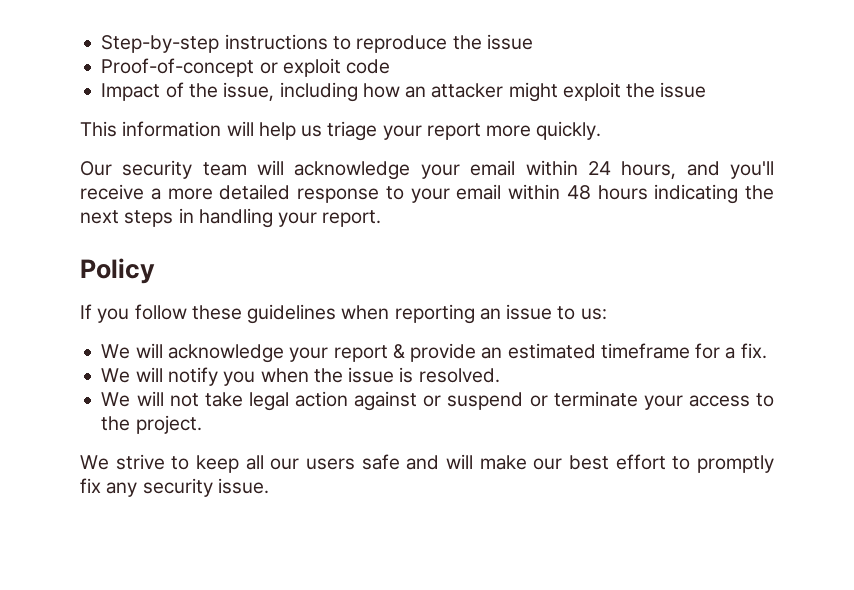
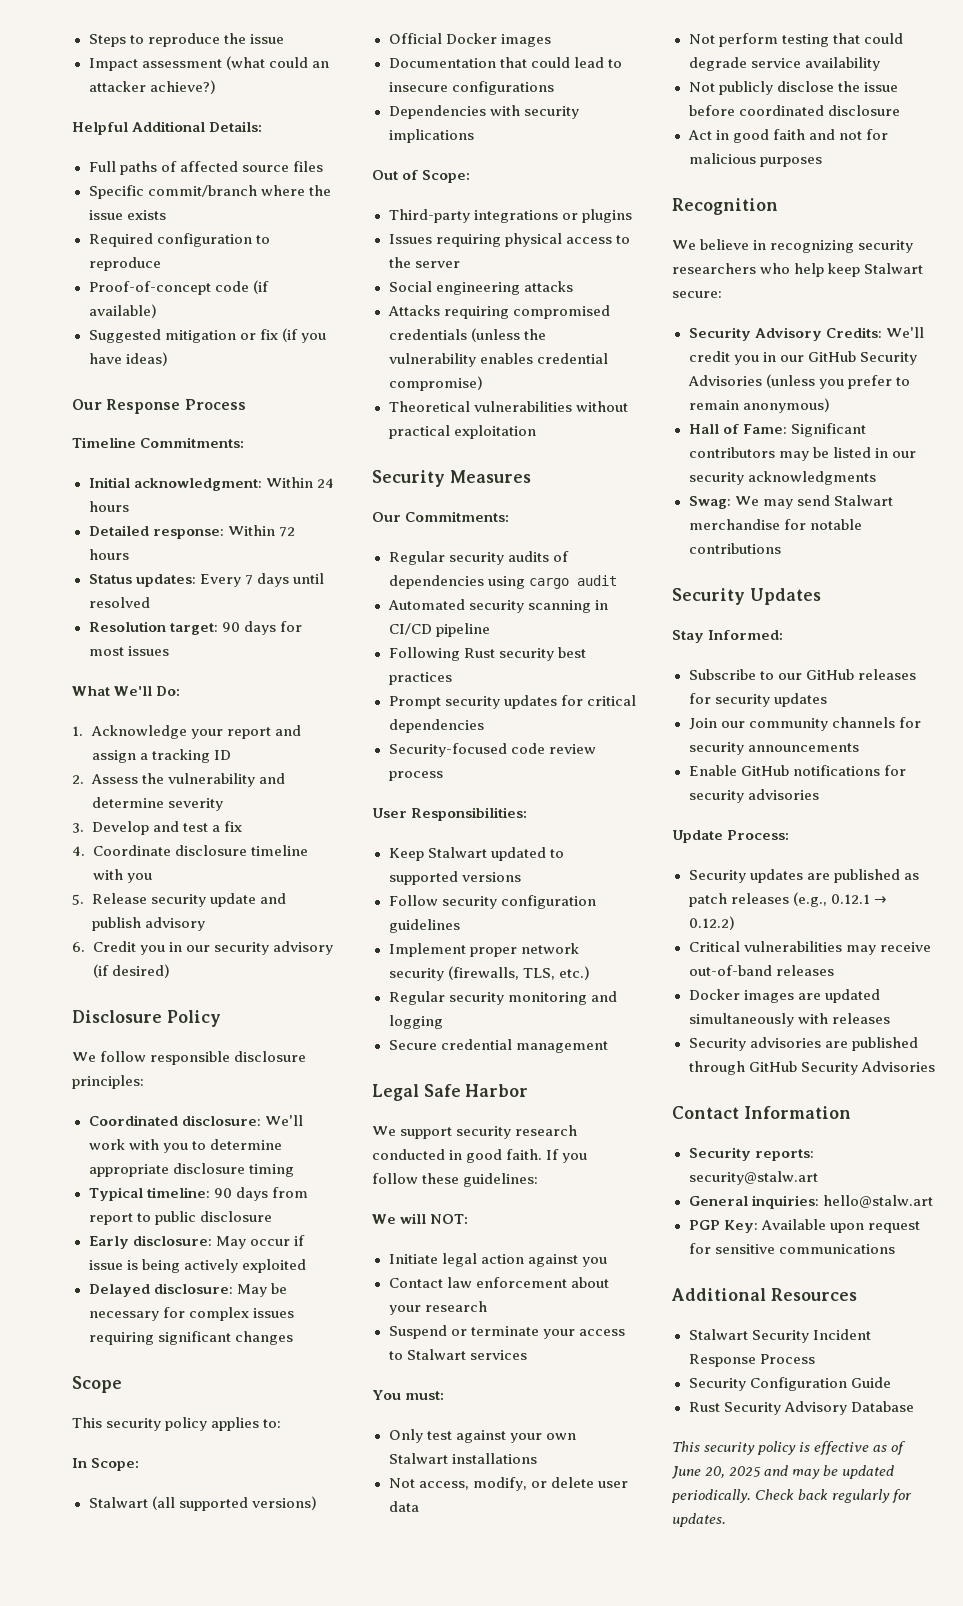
- Step-by-step instructions to reproduce the issue
+ Steps to reproduce the issue
- Proof-of-concept or exploit code
- Impact of the issue, including how an attacker might exploit the issue
- This information will help us triage your report more quickly.
- Our security team will acknowledge your email within 24 hours, and you'll receive a more detailed response to your email within 48 hours indicating the next steps in handling your report.
- Policy
- If you follow these guidelines when reporting an issue to us:
- We will acknowledge your report & provide an estimated timeframe for a fix.
- We will notify you when the issue is resolved.
- We will not take legal action against or suspend or terminate your access to the project.
- We strive to keep all our users safe and will make our best effort to promptly fix any security issue.
+ Impact assessment (what could an attacker achieve?)
+ Helpful Additional Details:
+ Full paths of affected source files
+ Specific commit/branch where the issue exists
+ Required configuration to reproduce
+ Proof-of-concept code (if available)
+ Suggested mitigation or fix (if you have ideas)
+ Our Response Process
+ Timeline Commitments:
+ Initial acknowledgment: Within 24 hours
+ Detailed response: Within 72 hours
+ Status updates: Every 7 days until resolved
+ Resolution target: 90 days for most issues
+ What We'll Do:
+ 1. Acknowledge your report and assign a tracking ID
+ 2. Assess the vulnerability and determine severity
+ 3. Develop and test a fix
+ 4. Coordinate disclosure timeline with you
+ 5. Release security update and publish advisory
+ 6. Credit you in our security advisory (if desired)
+ Disclosure Policy
+ We follow responsible disclosure principles:
+ Coordinated disclosure: We'll work with you to determine appropriate disclosure timing
+ Typical timeline: 90 days from report to public disclosure
+ Early disclosure: May occur if issue is being actively exploited
+ Delayed disclosure: May be necessary for complex issues requiring significant changes
+ Scope
+ This security policy applies to:
+ In Scope:
+ Stalwart (all supported versions)
+ Official Docker images
+ Documentation that could lead to insecure configurations
+ Dependencies with security implications
+ Out of Scope:
+ Third-party integrations or plugins
+ Issues requiring physical access to the server
+ Social engineering attacks
+ Attacks requiring compromised credentials (unless the vulnerability enables credential compromise)
+ Theoretical vulnerabilities without practical exploitation
+ Security Measures
+ Our Commitments:
+ Regular security audits of dependencies using cargo audit
+ Automated security scanning in CI/CD pipeline
+ Following Rust security best practices
+ Prompt security updates for critical dependencies
+ Security-focused code review process
+ User Responsibilities:
+ Keep Stalwart updated to supported versions
+ Follow security configuration guidelines
+ Implement proper network security (firewalls, TLS, etc.)
+ Regular security monitoring and logging
+ Secure credential management
+ Legal Safe Harbor
+ We support security research conducted in good faith. If you follow these guidelines:
+ We will NOT:
+ Initiate legal action against you
+ Contact law enforcement about your research
+ Suspend or terminate your access to Stalwart services
+ You must:
+ Only test against your own Stalwart installations
+ Not access, modify, or delete user data
+ Not perform testing that could degrade service availability
+ Not publicly disclose the issue before coordinated disclosure
+ Act in good faith and not for malicious purposes
+ Recognition
+ We believe in recognizing security researchers who help keep Stalwart secure:
+ Security Advisory Credits: We'll credit you in our GitHub Security Advisories (unless you prefer to remain anonymous)
+ Hall of Fame: Significant contributors may be listed in our security acknowledgments
+ Swag: We may send Stalwart merchandise for notable contributions
+ Security Updates
+ Stay Informed:
+ Subscribe to our GitHub releases for security updates
+ Join our community channels for security announcements
+ Enable GitHub notifications for security advisories
+ Update Process:
+ Security updates are published as patch releases (e.g., 0.12.1 → 0.12.2)
+ Critical vulnerabilities may receive out-of-band releases
+ Docker images are updated simultaneously with releases
+ Security advisories are published through GitHub Security Advisories
+ Contact Information
+ Security reports: security@stalw.art
+ General inquiries: hello@stalw.art
+ PGP Key: Available upon request for sensitive communications
+ Additional Resources
+ Stalwart Security Incident Response Process
+ Security Configuration Guide
+ Rust Security Advisory Database
+ This security policy is effective as of June 20, 2025 and may be updated periodically. Check back regularly for updates.

